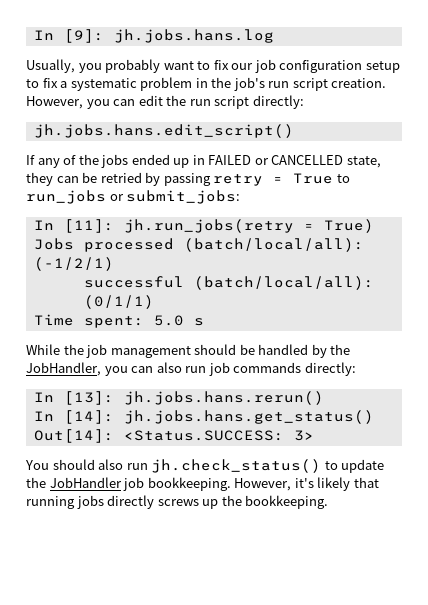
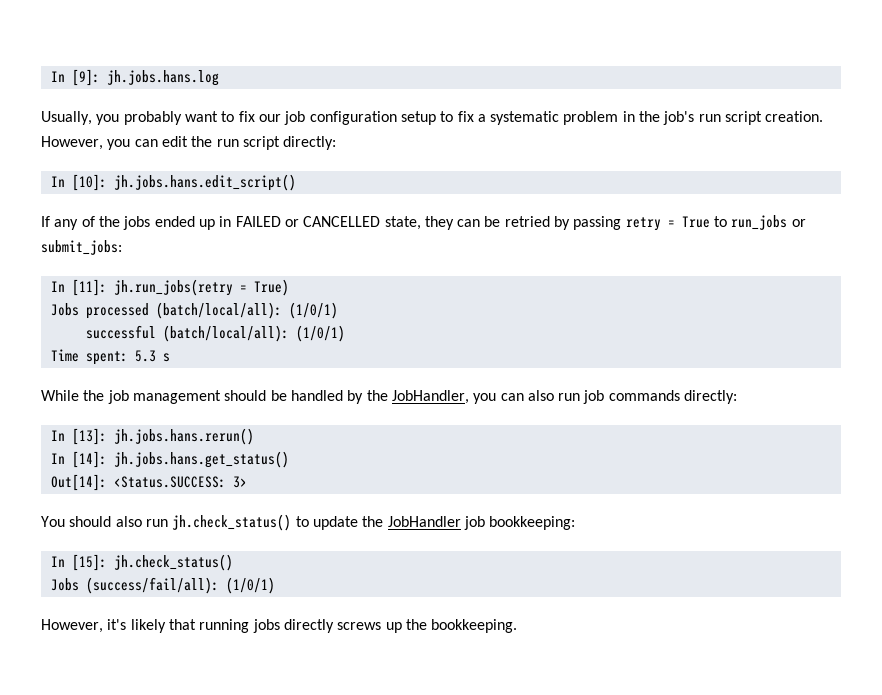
- jh.jobs.hans.edit_script()
+ In [10]: jh.jobs.hans.edit_script()
- Jobs processed (batch/local/all): (-1/2/1)
+ Jobs processed (batch/local/all): (1/0/1)
- successful (batch/local/all): (0/1/1)
+ successful (batch/local/all): (1/0/1)
- Time spent: 5.0 s
+ Time spent: 5.3 s
- You should also run jh.check_status() to update the JobHandler job bookkeeping. However, it's likely that running jobs directly screws up the bookkeeping.
+ You should also run jh.check_status() to update the JobHandler job bookkeeping:
+ In [15]: jh.check_status()
+ Jobs (success/fail/all): (1/0/1)
+ However, it's likely that running jobs directly screws up the bookkeeping.

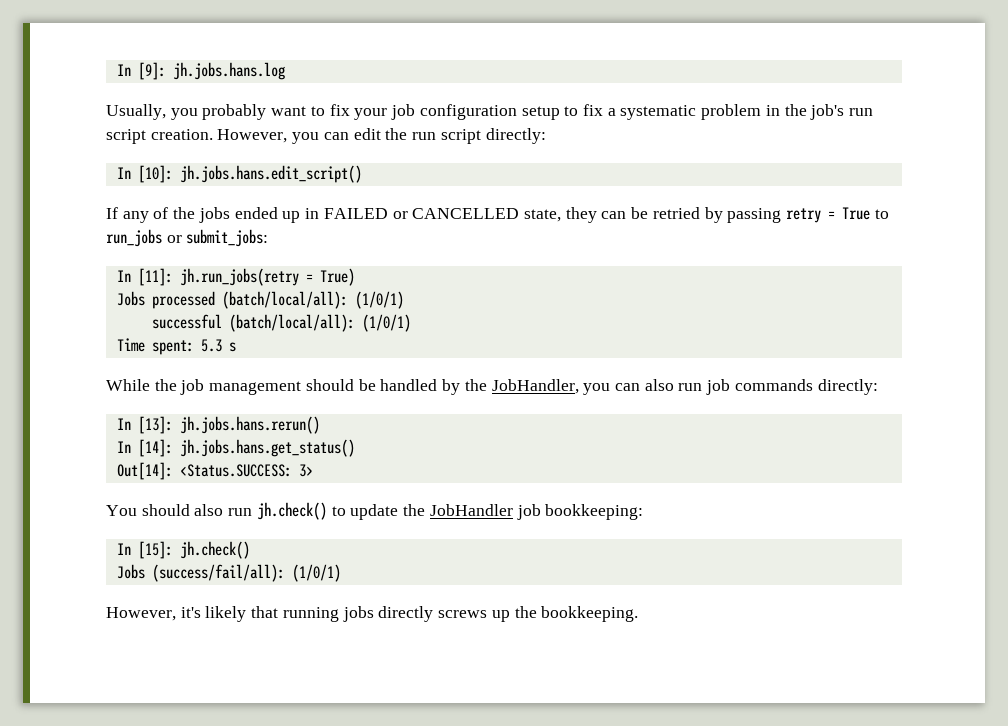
- Usually, you probably want to fix our job configuration setup to fix a systematic problem in the job's run script creation.
+ Usually, you probably want to fix your job configuration setup to fix a systematic problem in the job's run script creation.
- You should also run jh.check_status() to update the JobHandler job bookkeeping:
+ You should also run jh.check() to update the JobHandler job bookkeeping:
- In [15]: jh.check_status()
+ In [15]: jh.check()

